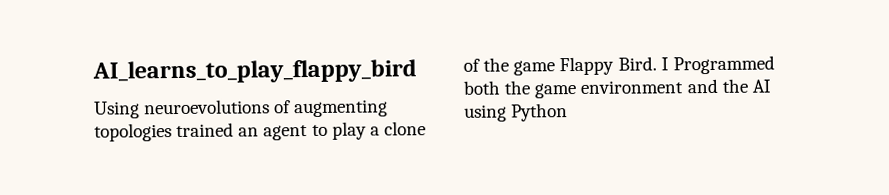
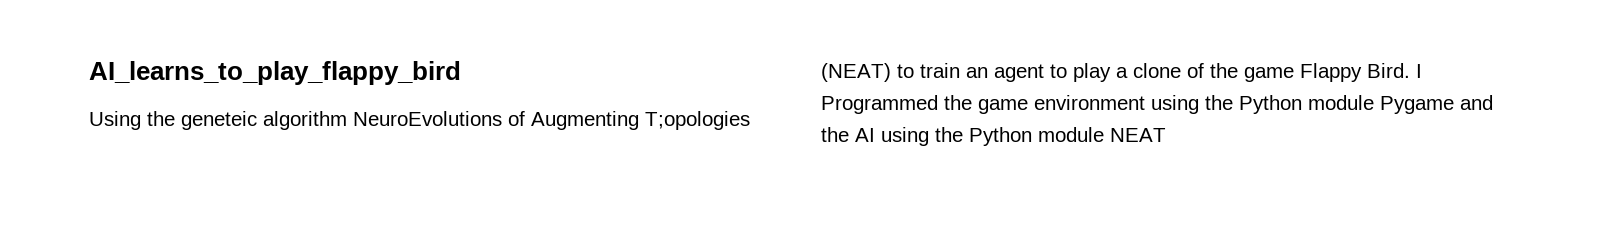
- Using neuroevolutions of augmenting topologies trained an agent to play a clone of the game Flappy Bird.
+ Using the geneteic algorithm NeuroEvolutions of Augmenting T;opologies (NEAT) to train an agent to play a clone of the game Flappy Bird.
- I Programmed both the game environment and the AI using Python
+ I Programmed the game environment using the Python module Pygame and the AI using the Python module NEAT

